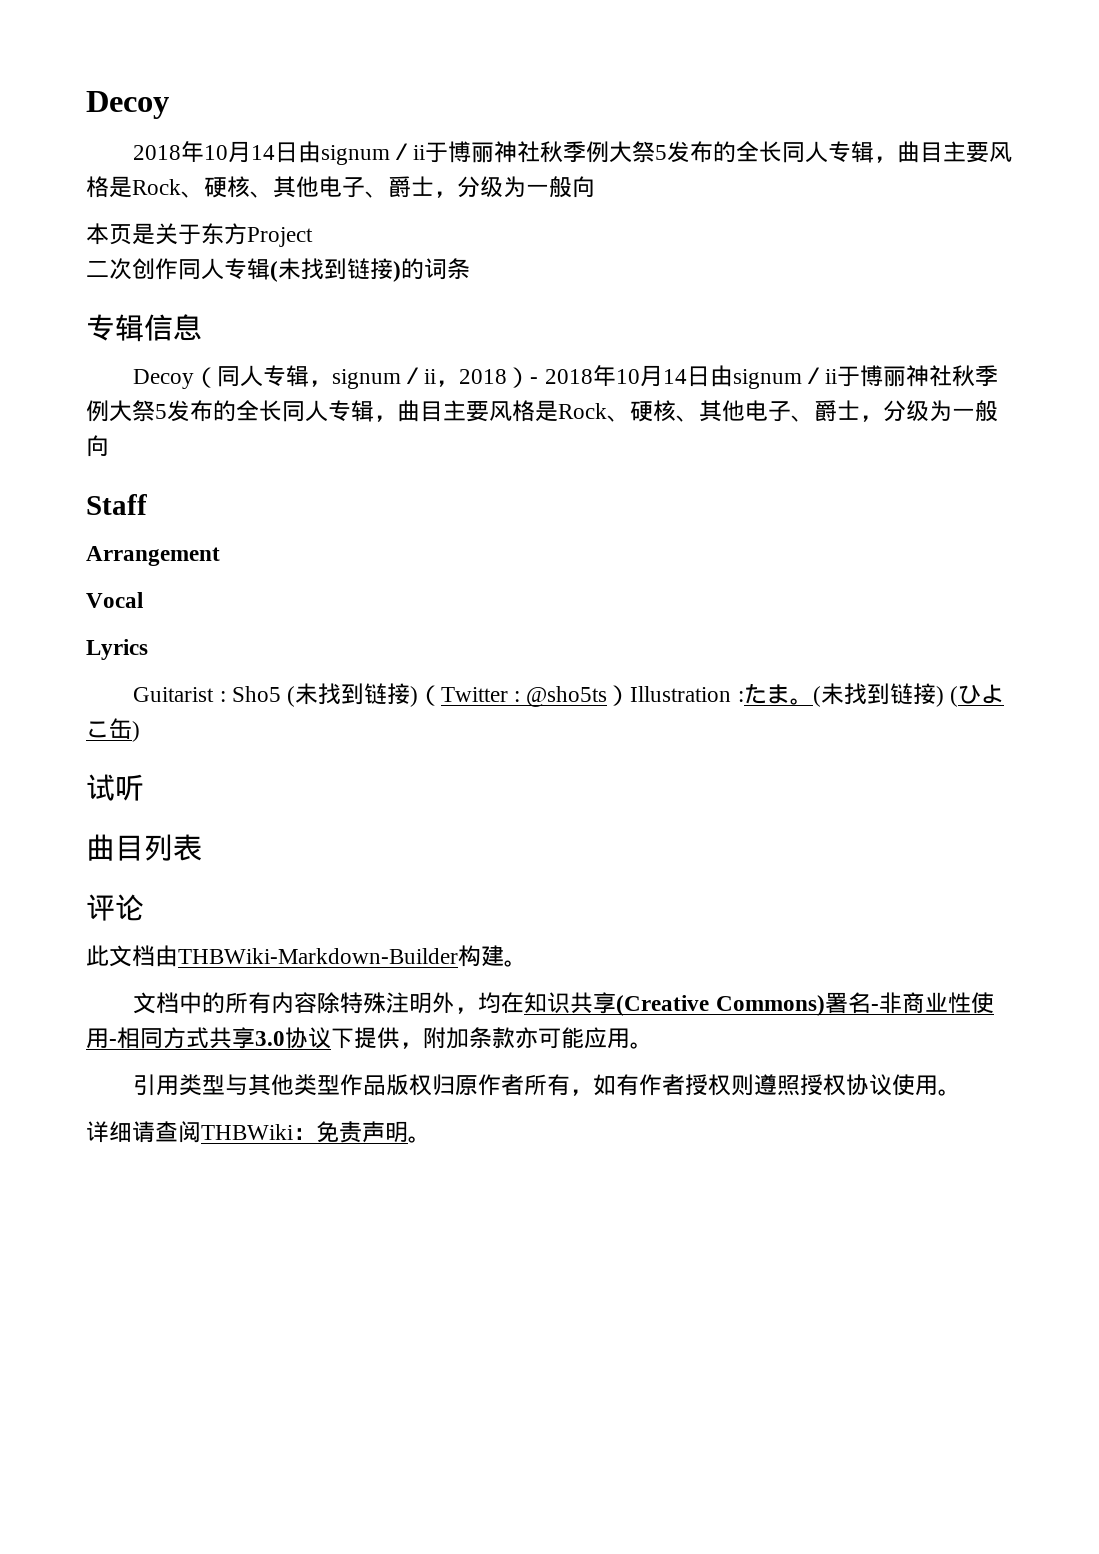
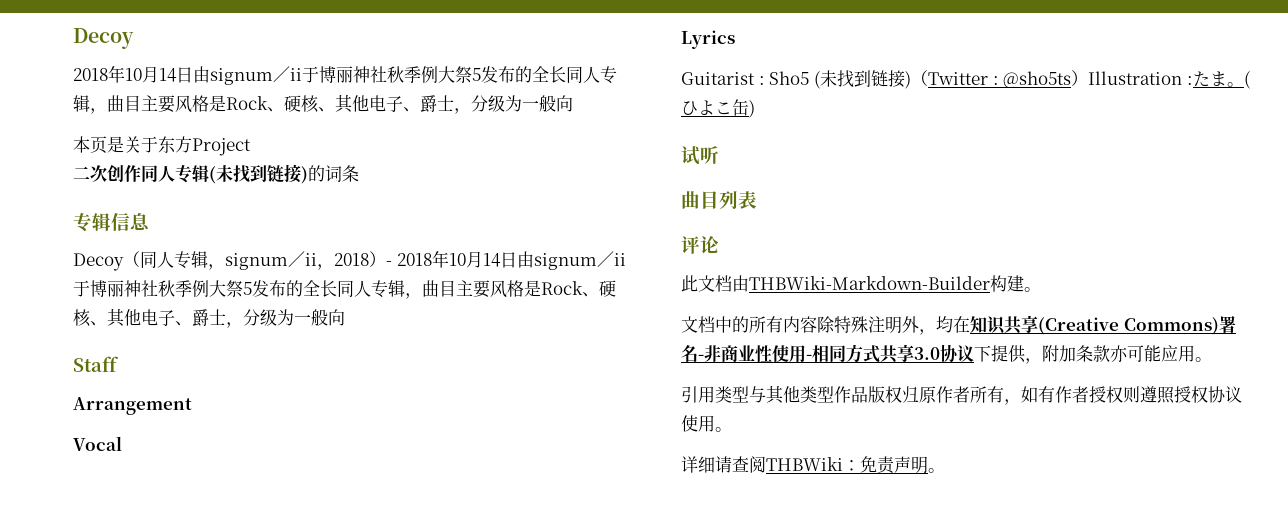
- (未找到链接) (ひよこ缶)
+ (ひよこ缶)

